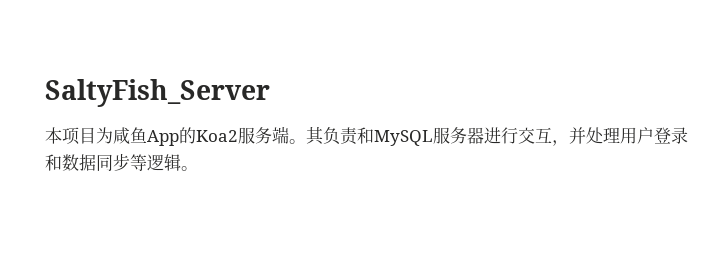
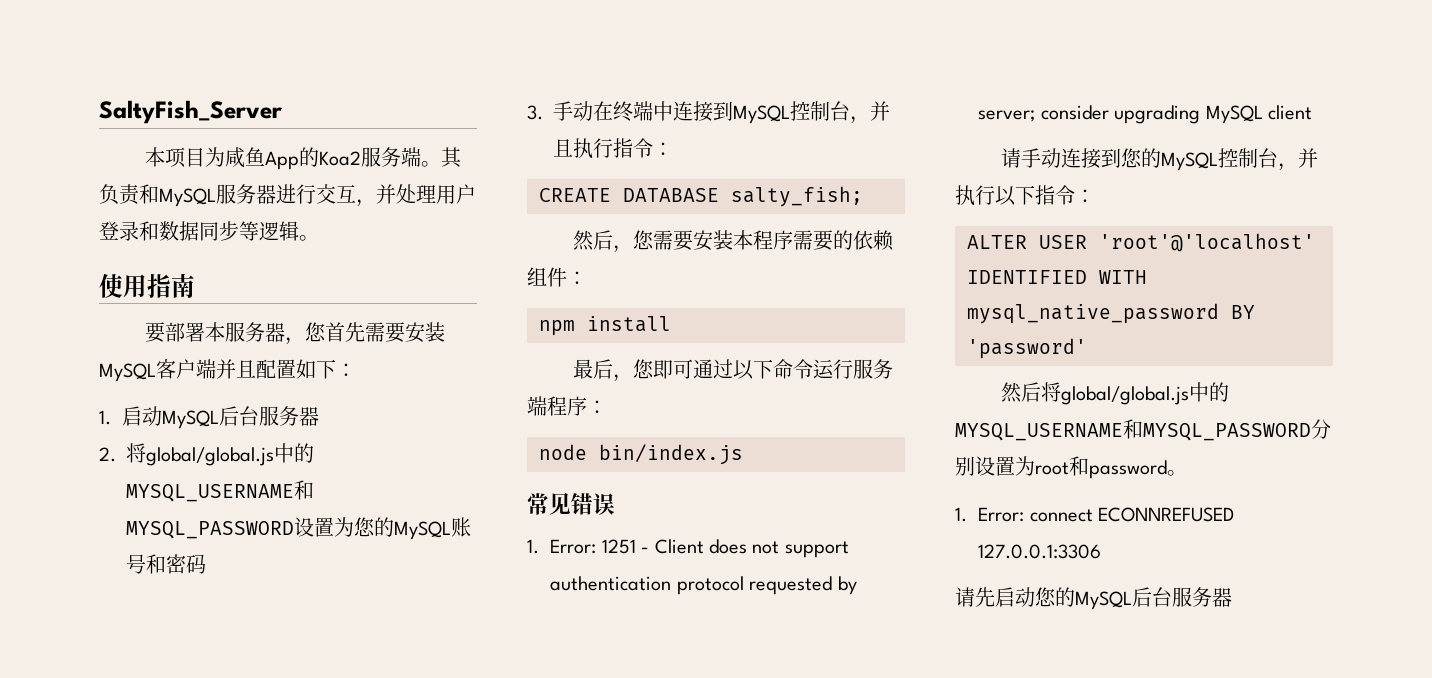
+ 使用指南
+ 要部署本服务器，您首先需要安装MySQL客户端并且配置如下：
+ 1.启动MySQL后台服务器
+ 2.将global/global.js中的MYSQL_USERNAME和MYSQL_PASSWORD设置为您的MySQL账号和密码
+ 3.手动在终端中连接到MySQL控制台，并且执行指令：
+ CREATE DATABASE salty_fish;
+ 然后，您需要安装本程序需要的依赖组件：
+ npm install
+ 最后，您即可通过以下命令运行服务端程序：
+ node bin/index.js
+ 常见错误
+ 1. Error: 1251 - Client does not support authentication protocol requested by server; consider upgrading MySQL client
+ 请手动连接到您的MySQL控制台，并执行以下指令：
+ ALTER USER 'root'@'localhost' IDENTIFIED WITH mysql_native_password BY 'password'
+ 然后将global/global.js中的MYSQL_USERNAME和MYSQL_PASSWORD分别设置为root和password。
+ 1. Error: connect ECONNREFUSED 127.0.0.1:3306
+ 请先启动您的MySQL后台服务器

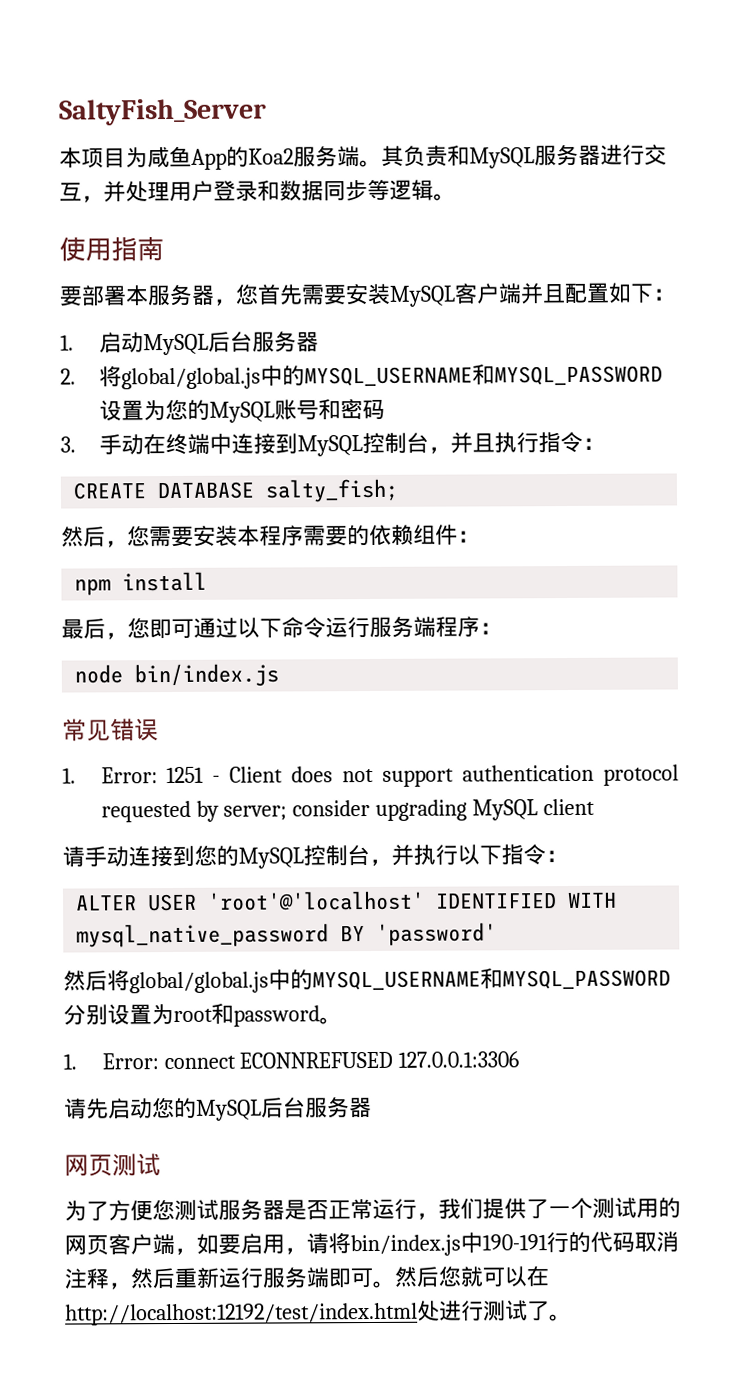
+ 网页测试
+ 为了方便您测试服务器是否正常运行，我们提供了一个测试用的网页客户端，如要启用，请将bin/index.js中190-191行的代码取消注释，然后重新运行服务端即可。然后您就可以在http://localhost:12192/test/index.html处进行测试了。

